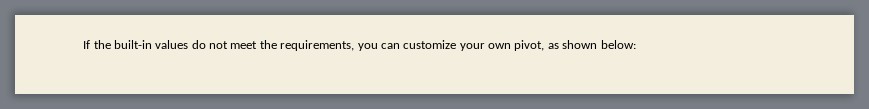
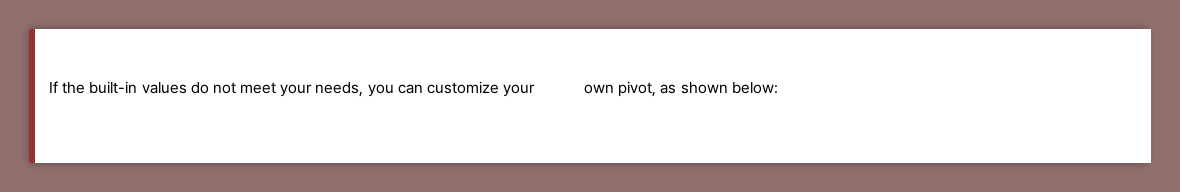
- If the built-in values do not meet the requirements, you can customize your own pivot, as shown below:
+ If the built-in values do not meet your needs, you can customize your own pivot, as shown below:

